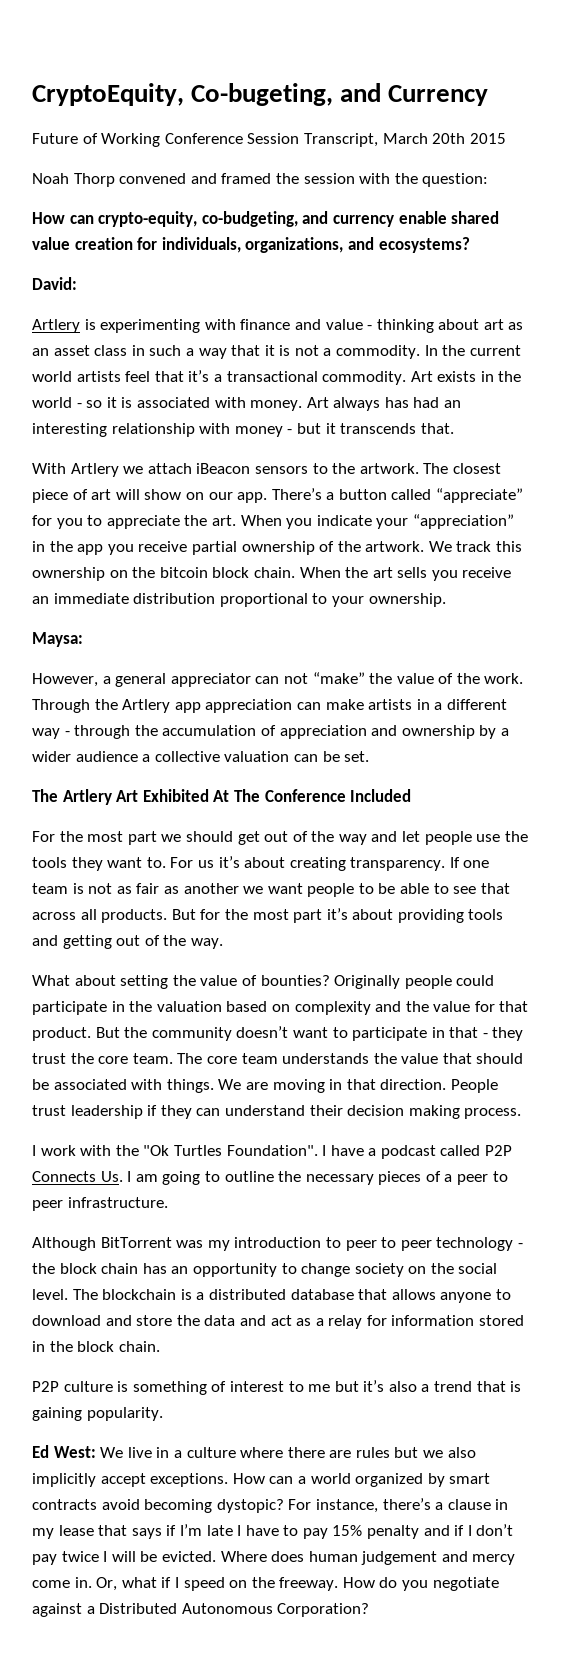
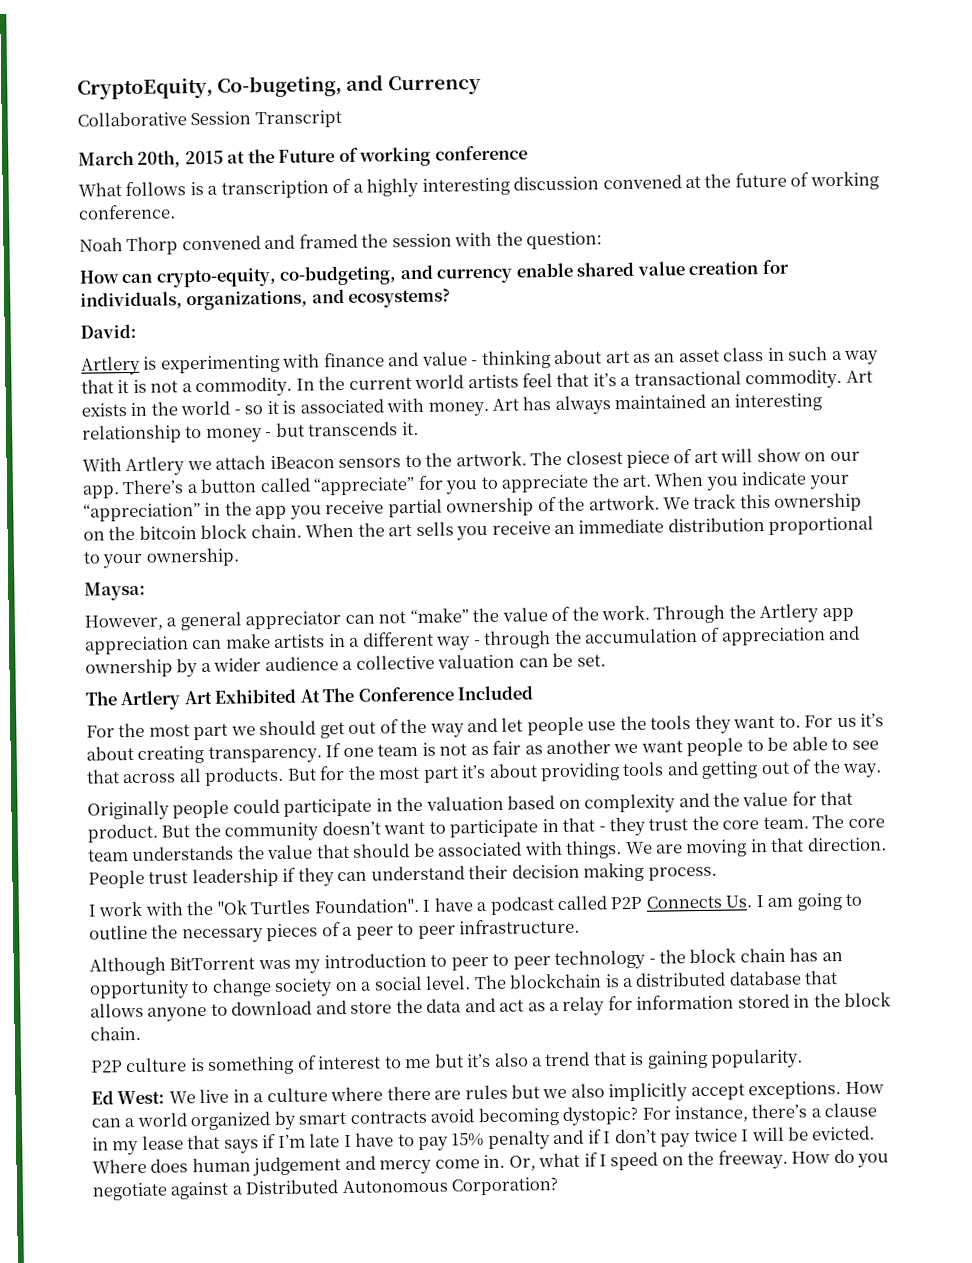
- Future of Working Conference Session Transcript, March 20th 2015
+ Collaborative Session Transcript
+ March 20th, 2015 at the Future of working conference
+ What follows is a transcription of a highly interesting discussion convened at the future of working conference.
- Art always has had an interesting relationship with money - but it transcends that.
+ Art has always maintained an interesting relationship to money - but transcends it.
- What about setting the value of bounties?
- Although BitTorrent was my introduction to peer to peer technology - the block chain has an opportunity to change society on the social level.
+ Although BitTorrent was my introduction to peer to peer technology - the block chain has an opportunity to change society on a social level.

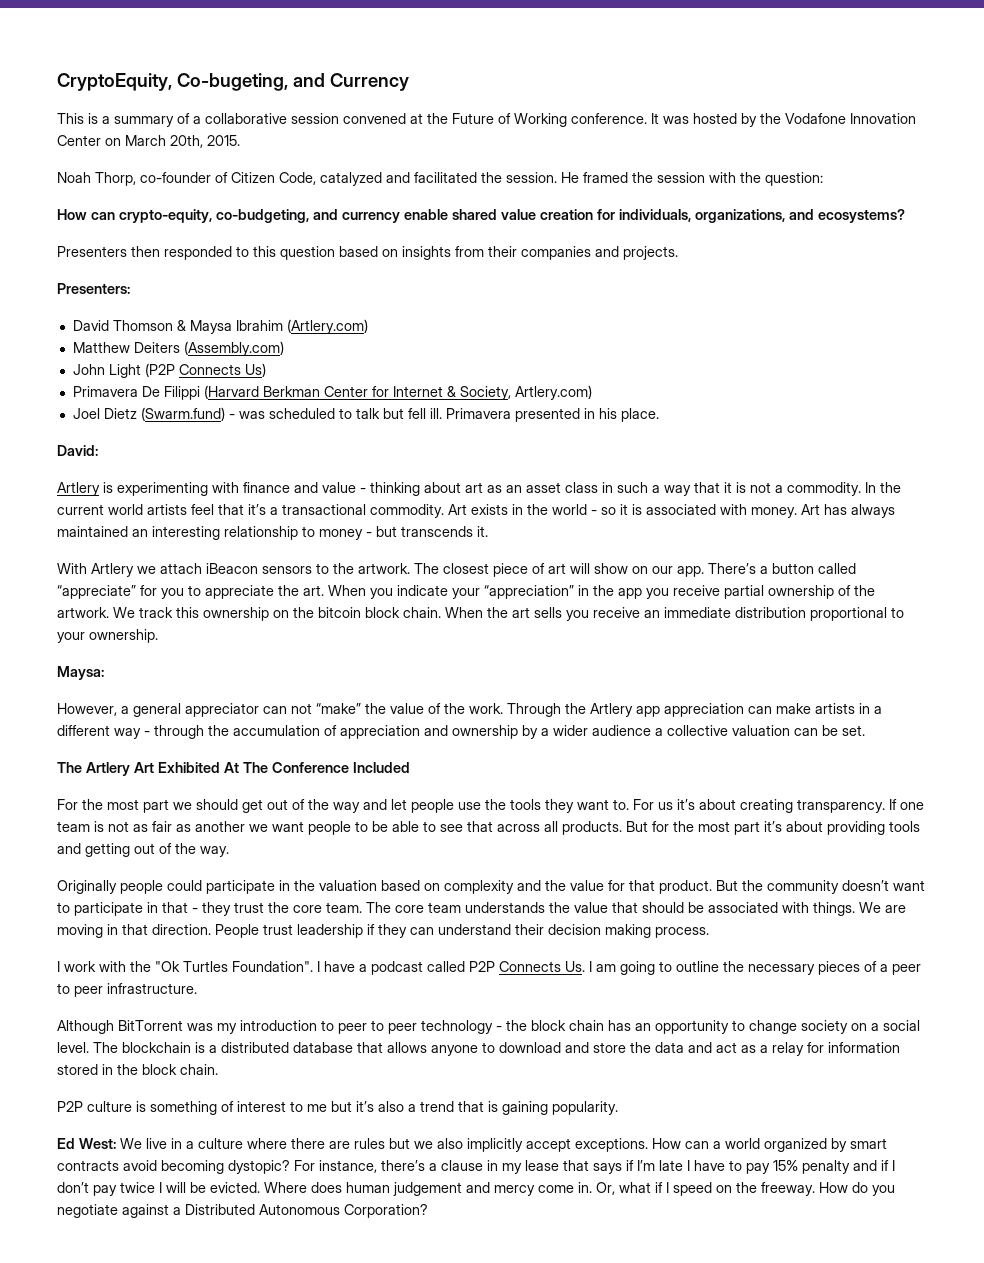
- Collaborative Session Transcript
- March 20th, 2015 at the Future of working conference
- What follows is a transcription of a highly interesting discussion convened at the future of working conference.
- Noah Thorp convened and framed the session with the question:
+ This is a summary of a collaborative session convened at the Future of Working conference. It was hosted by the Vodafone Innovation Center on March 20th, 2015.
+ Noah Thorp, co-founder of Citizen Code, catalyzed and facilitated the session. He framed the session with the question:
+ Presenters then responded to this question based on insights from their companies and projects.
+ Presenters:
+ David Thomson & Maysa Ibrahim (Artlery.com)
+ Matthew Deiters (Assembly.com)
+ John Light (P2P Connects Us)
+ Primavera De Filippi (Harvard Berkman Center for Internet & Society, Artlery.com)
+ Joel Dietz (Swarm.fund) - was scheduled to talk but fell ill. Primavera presented in his place.

